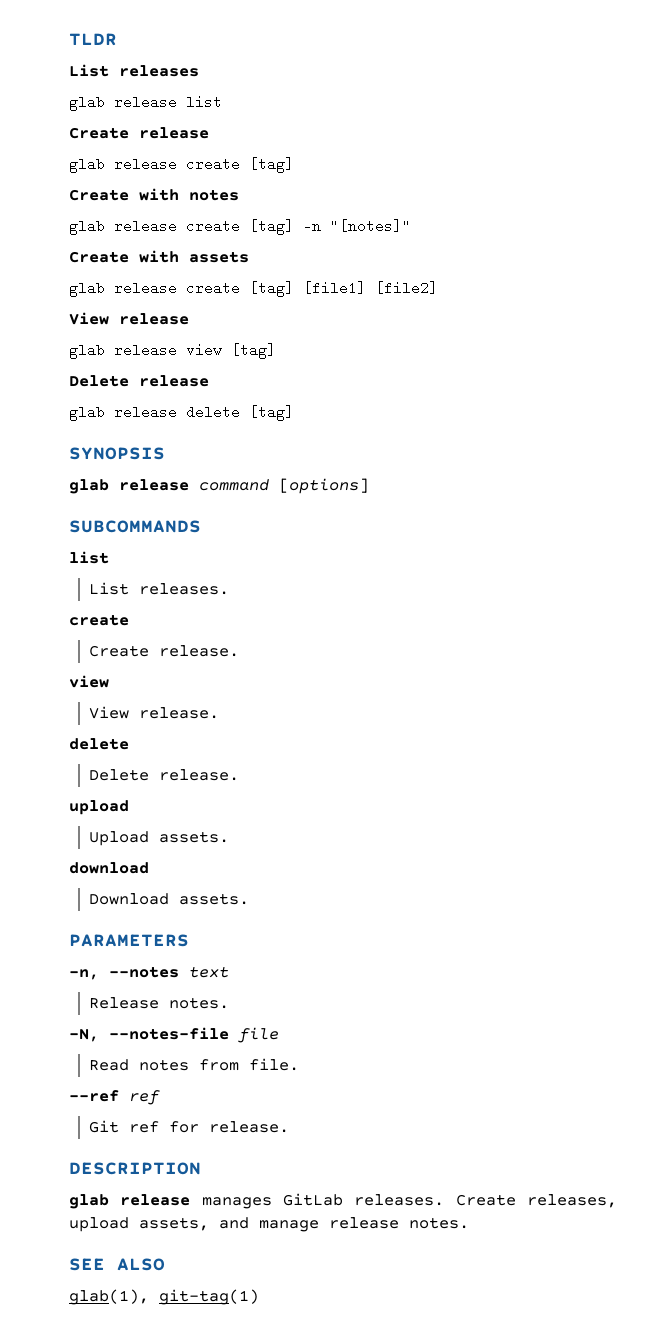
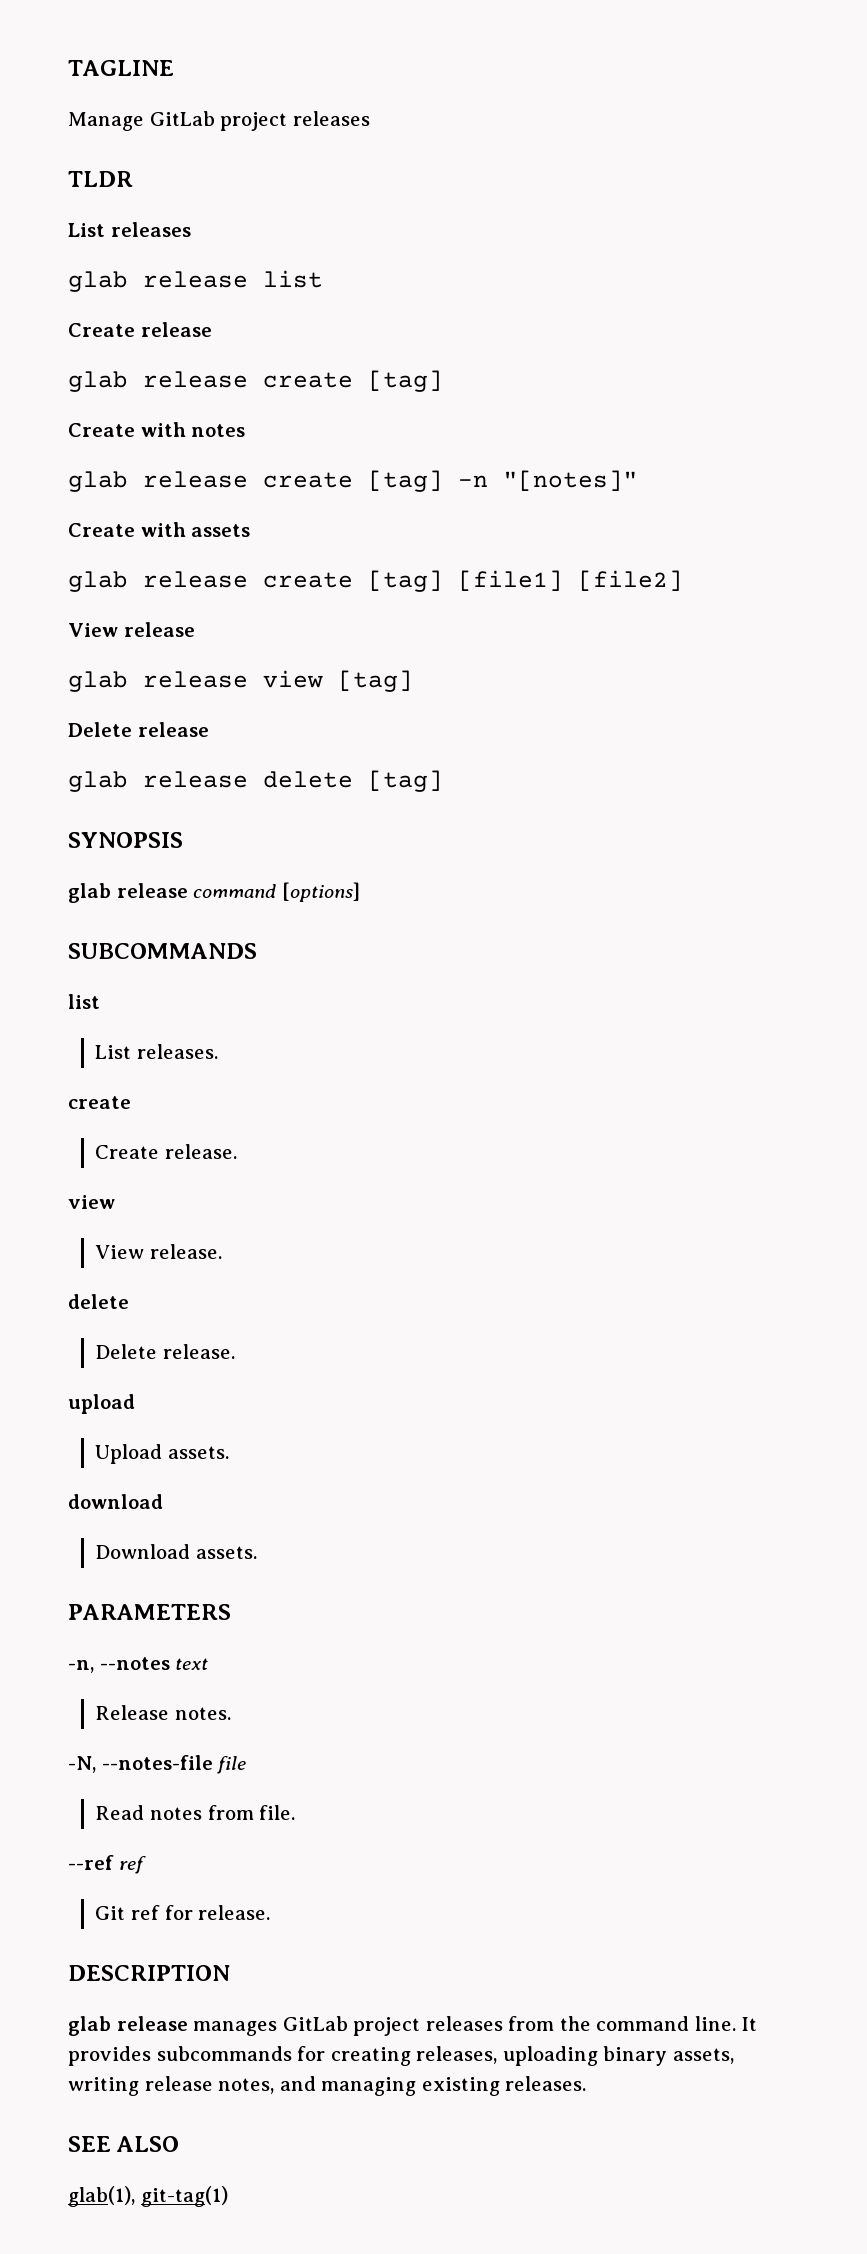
+ TAGLINE
+ Manage GitLab project releases
- glab release manages GitLab releases. Create releases, upload assets, and manage release notes.
+ glab release manages GitLab project releases from the command line. It provides subcommands for creating releases, uploading binary assets, writing release notes, and managing existing releases.

